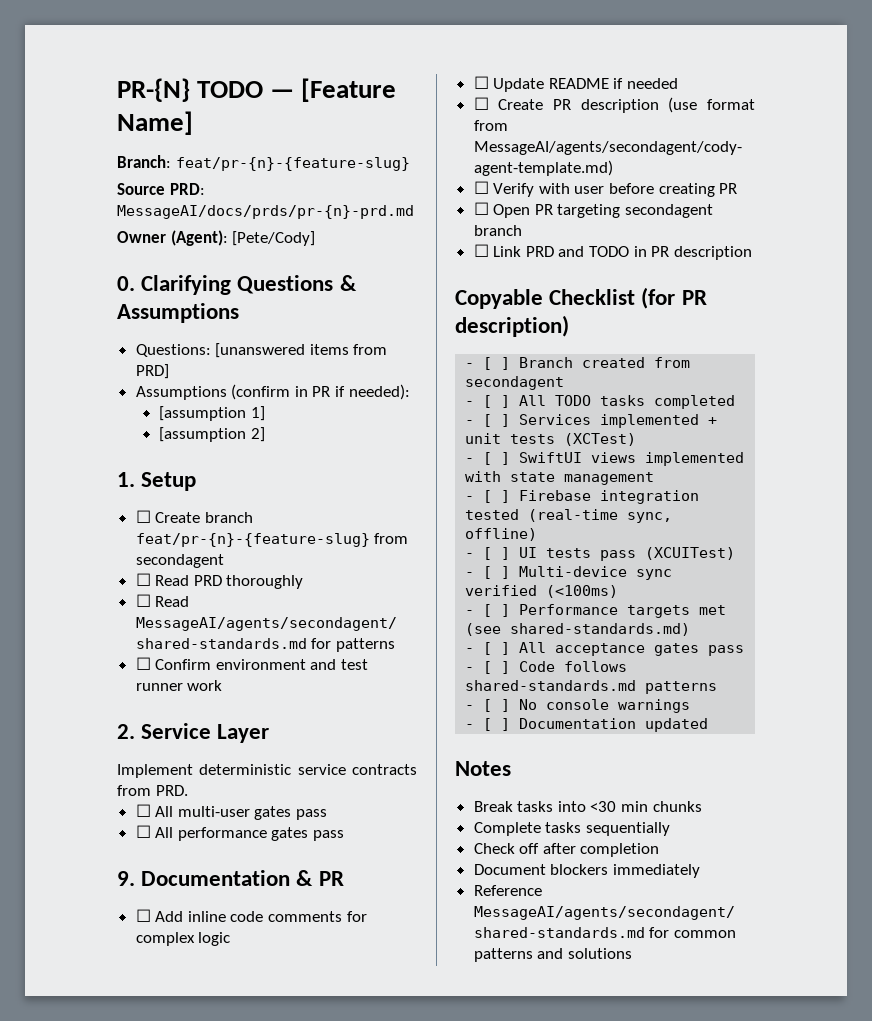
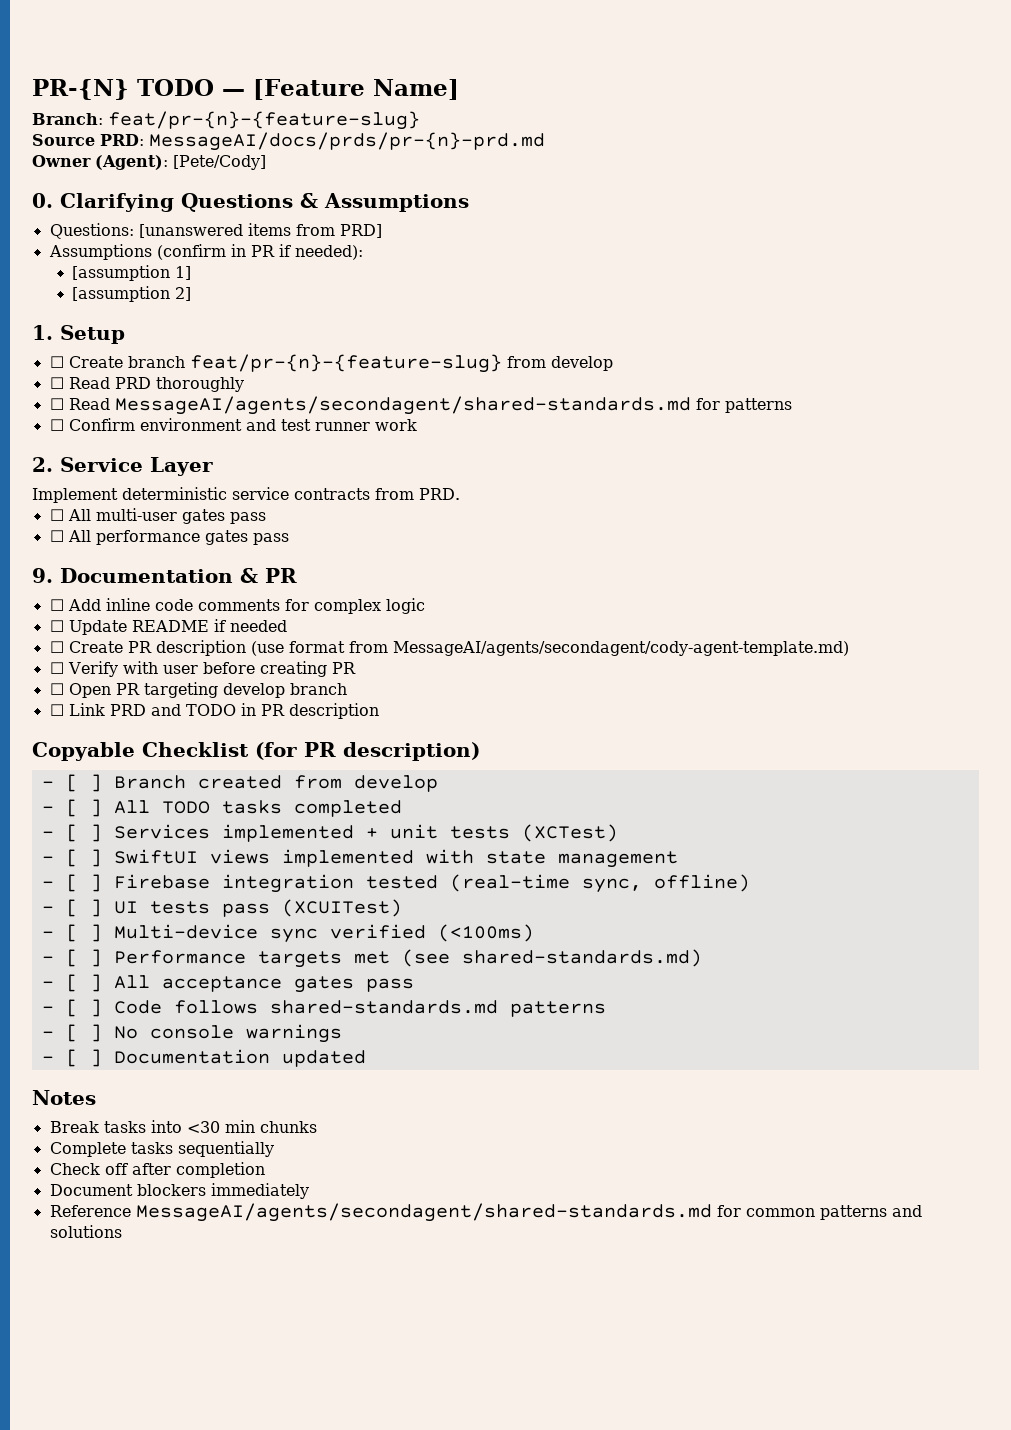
- ☐ Create branch feat/pr-{n}-{feature-slug} from secondagent
+ ☐ Create branch feat/pr-{n}-{feature-slug} from develop
- ☐ Open PR targeting secondagent branch
+ ☐ Open PR targeting develop branch
- - [ ] Branch created from secondagent
+ - [ ] Branch created from develop

